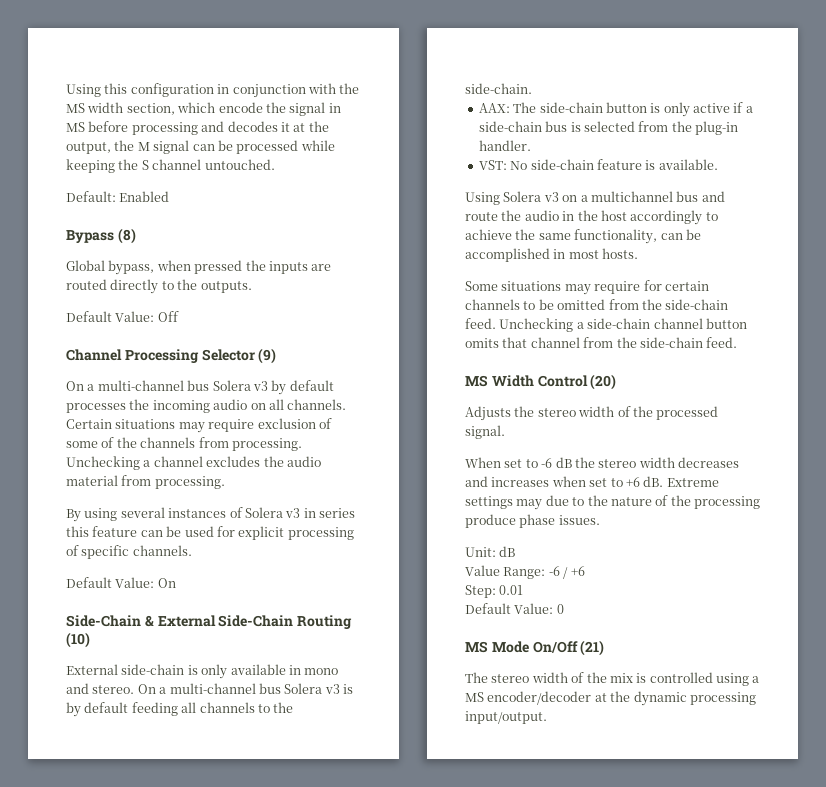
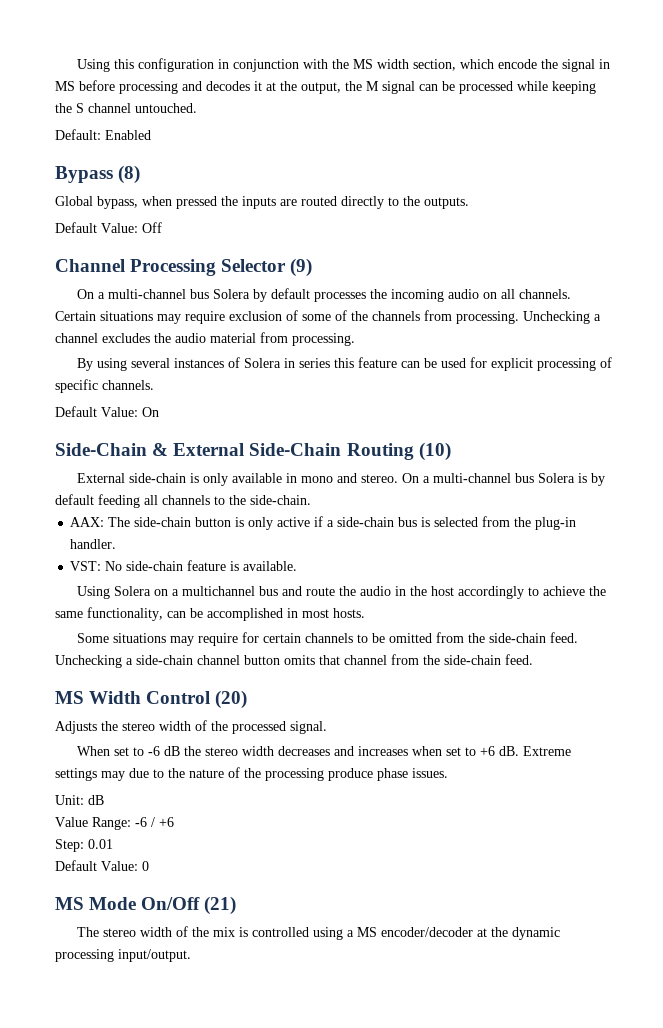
- On a multi-channel bus Solera v3 by default processes the incoming audio on all channels.
+ On a multi-channel bus Solera by default processes the incoming audio on all channels.
- By using several instances of Solera v3 in series this feature can be used for explicit processing of specific channels.
+ By using several instances of Solera in series this feature can be used for explicit processing of specific channels.
- On a multi-channel bus Solera v3 is by default feeding all channels to the side-chain.
+ On a multi-channel bus Solera is by default feeding all channels to the side-chain.
- Using Solera v3 on a multichannel bus and route the audio in the host accordingly to achieve the same functionality, can be accomplished in most hosts.
+ Using Solera on a multichannel bus and route the audio in the host accordingly to achieve the same functionality, can be accomplished in most hosts.

